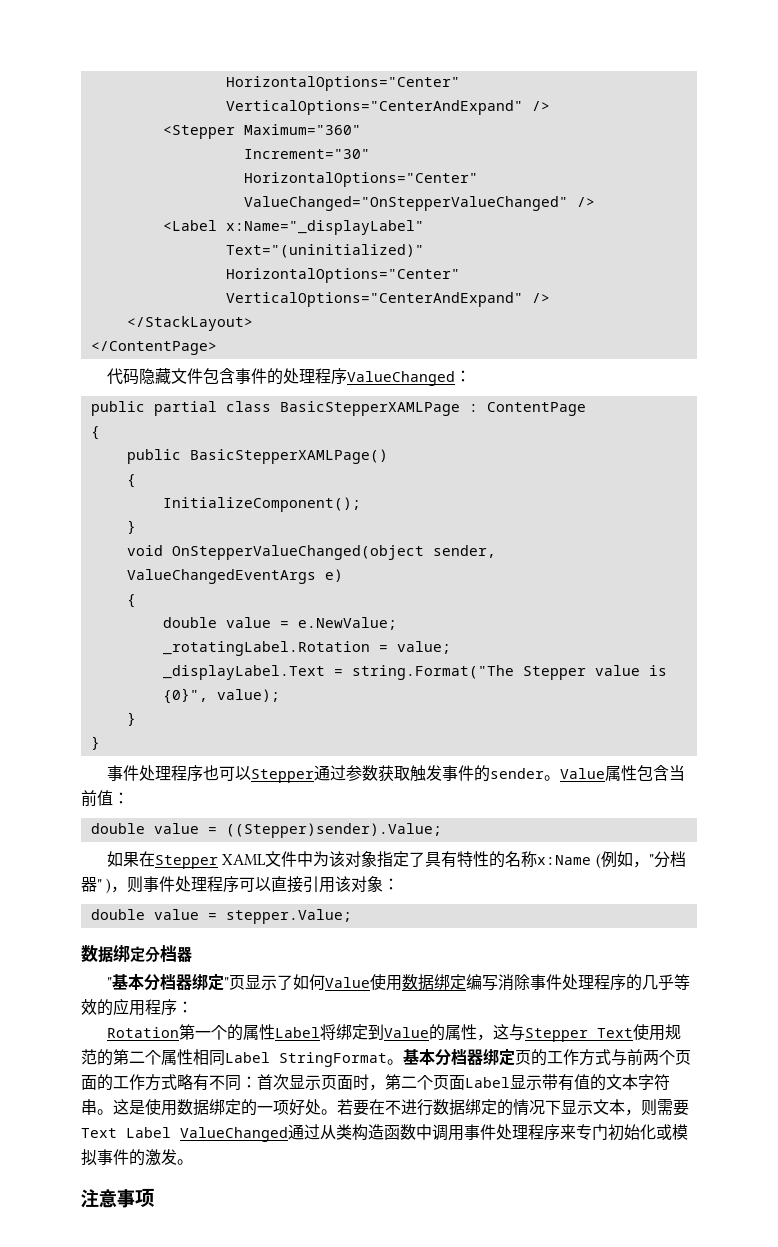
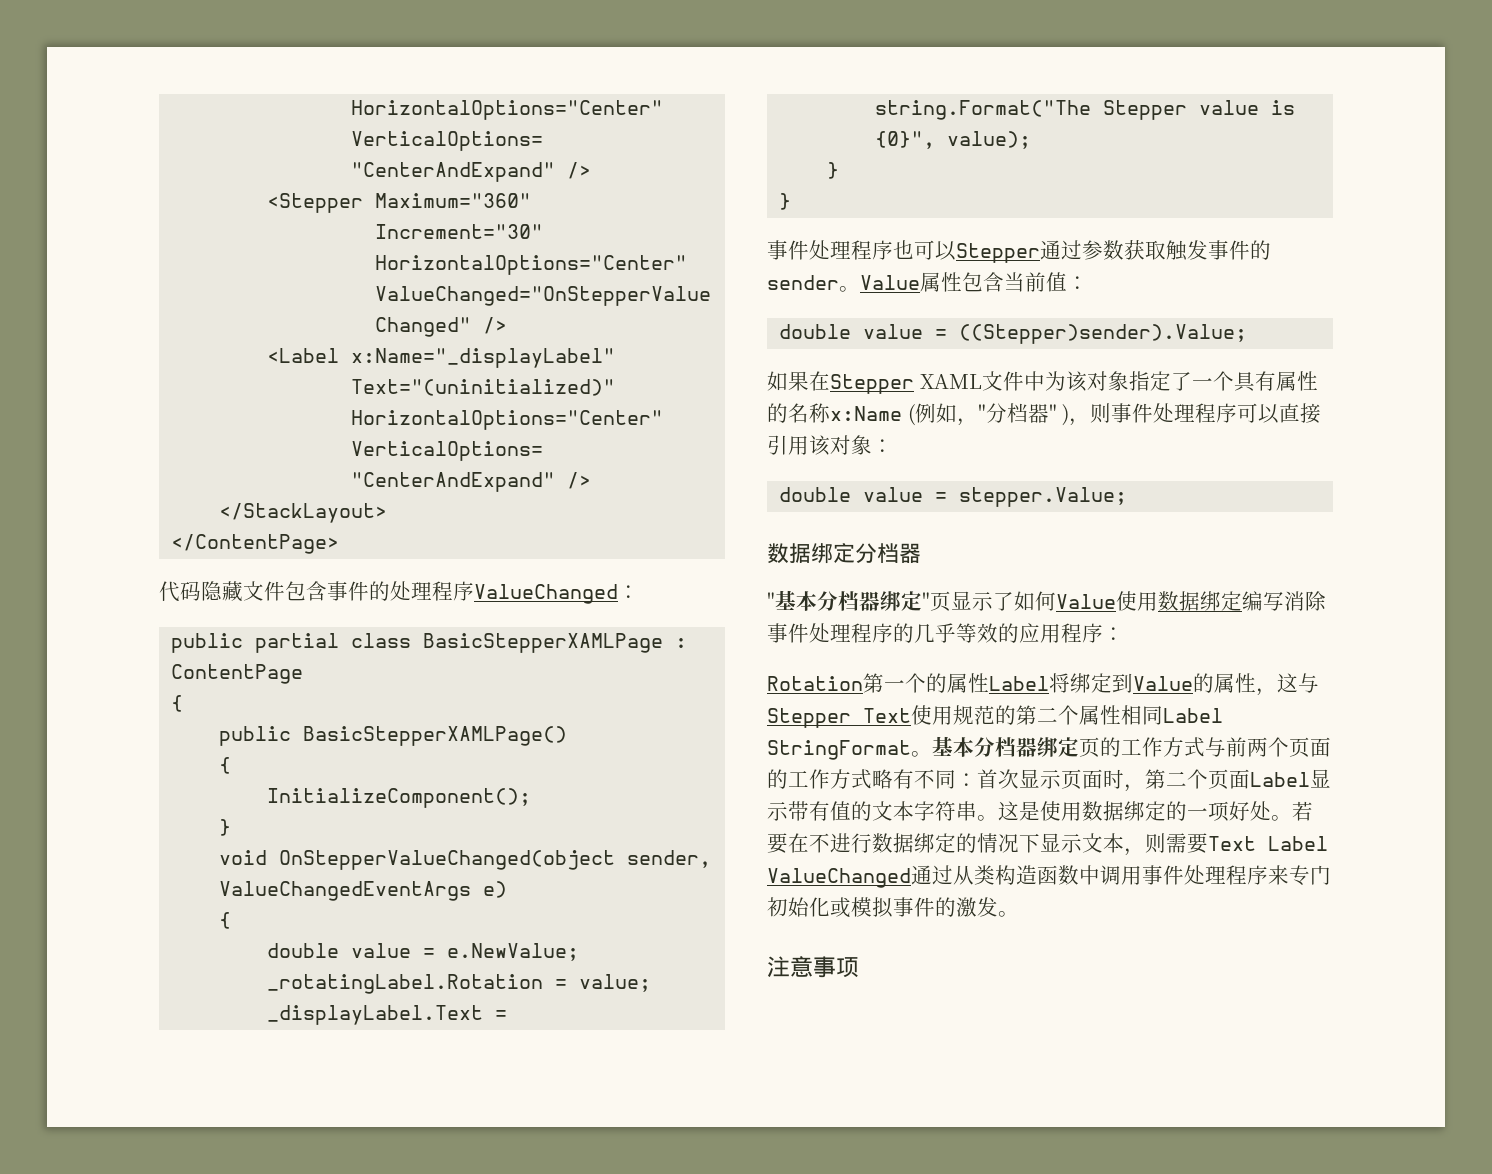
- 如果在Stepper XAML文件中为该对象指定了具有特性的名称x:Name (例如，"分档器" )，则事件处理程序可以直接引用该对象：
+ 如果在Stepper XAML文件中为该对象指定了一个具有属性的名称x:Name (例如，"分档器" )，则事件处理程序可以直接引用该对象：

